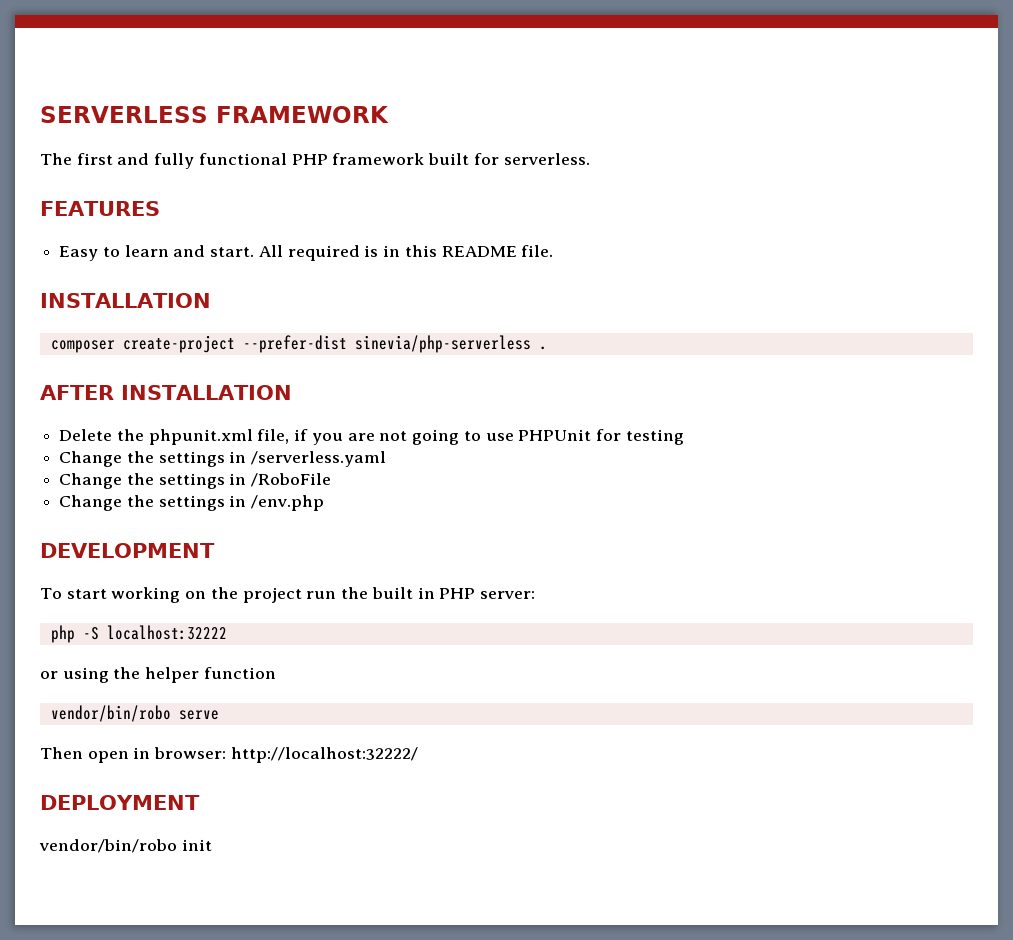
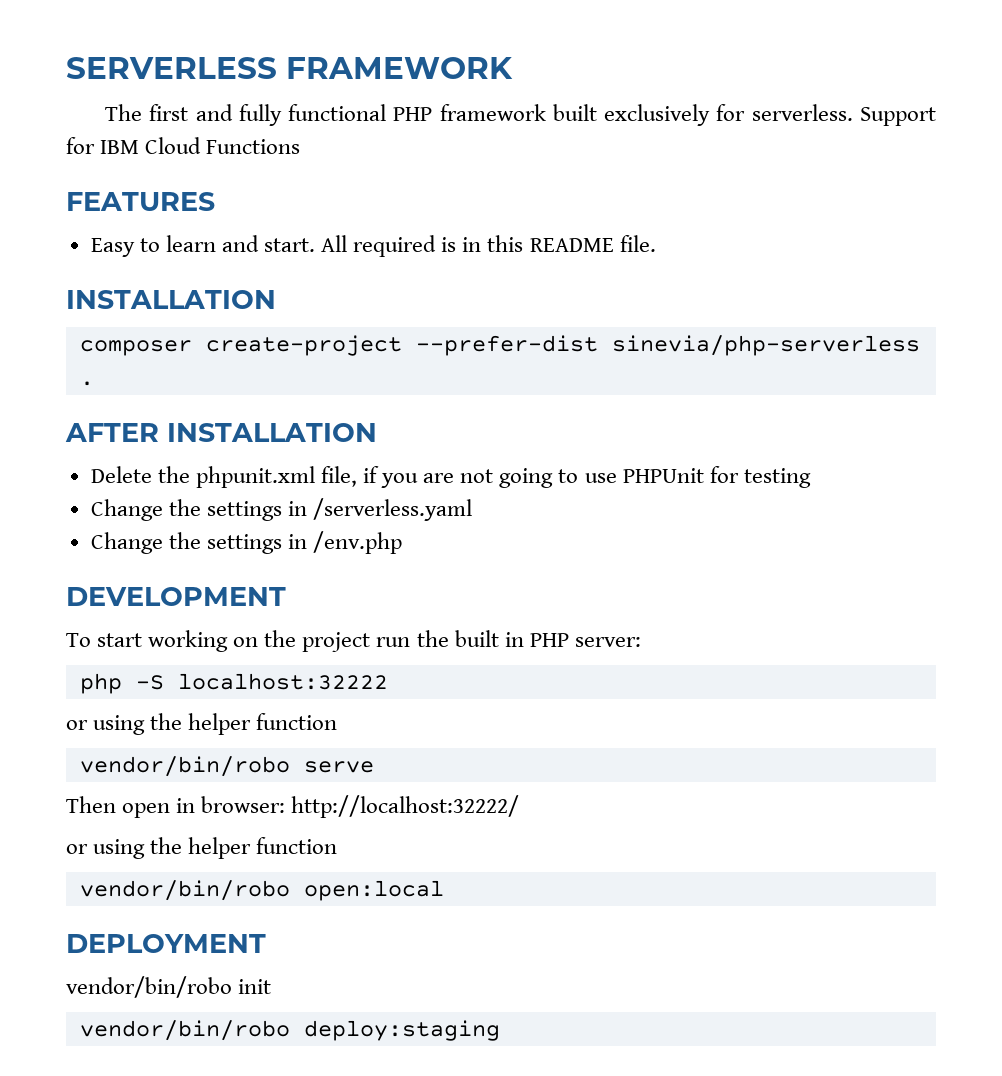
- The first and fully functional PHP framework built for serverless.
+ The first and fully functional PHP framework built exclusively for serverless. Support for IBM Cloud Functions
- Change the settings in /RoboFile
  Then open in browser: http://localhost:32222/
+ or using the helper function
+ vendor/bin/robo open:local
+ vendor/bin/robo deploy:staging

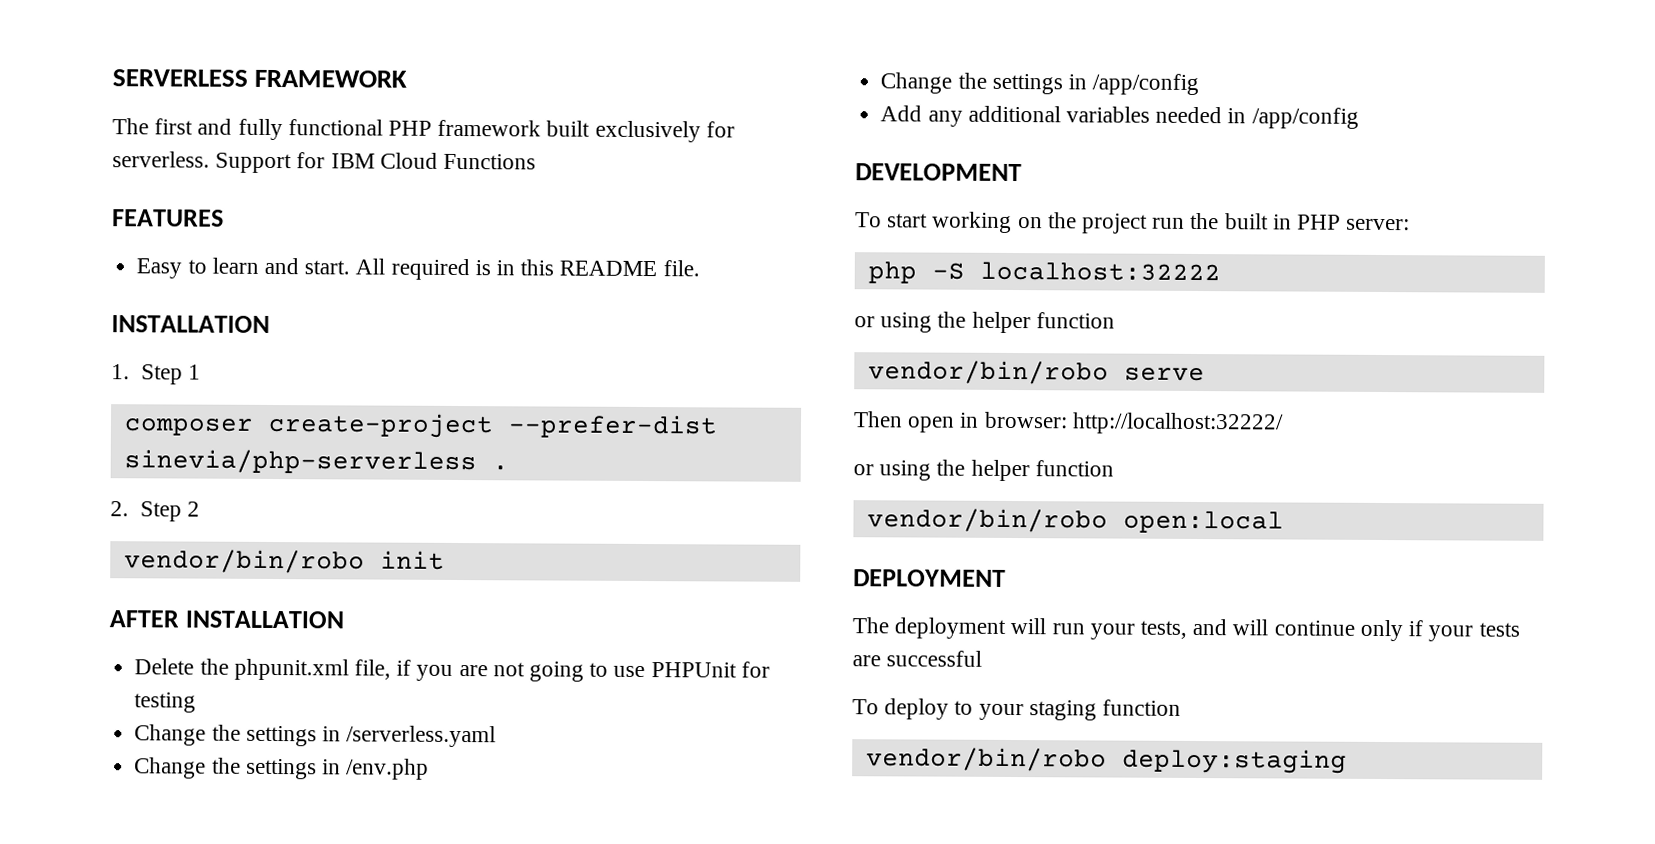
+ 1. Step 1
+ 2. Step 2
+ vendor/bin/robo init
+ Change the settings in /app/config
+ Add any additional variables needed in /app/config
- vendor/bin/robo init
+ The deployment will run your tests, and will continue only if your tests are successful
+ To deploy to your staging function

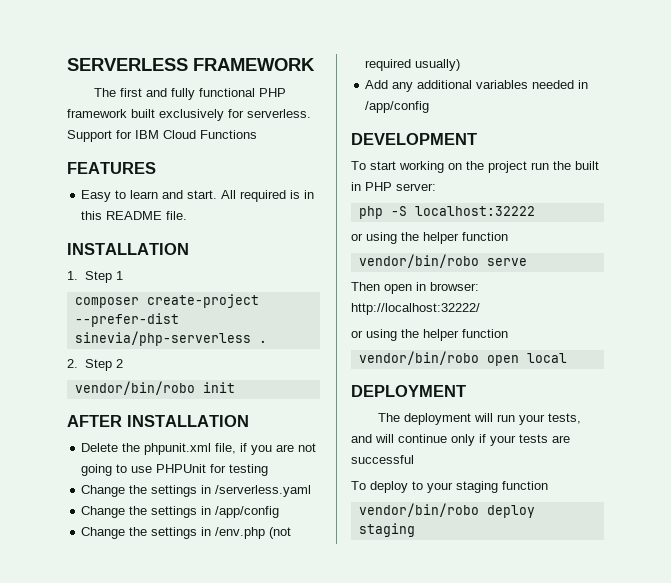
- Change the settings in /env.php
  Change the settings in /app/config
+ Change the settings in /env.php (not required usually)
- vendor/bin/robo open:local
+ vendor/bin/robo open local
- vendor/bin/robo deploy:staging
+ vendor/bin/robo deploy staging

